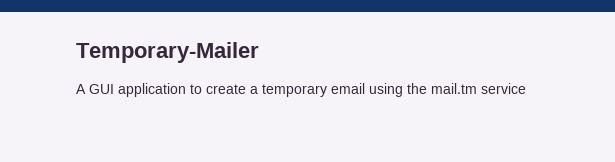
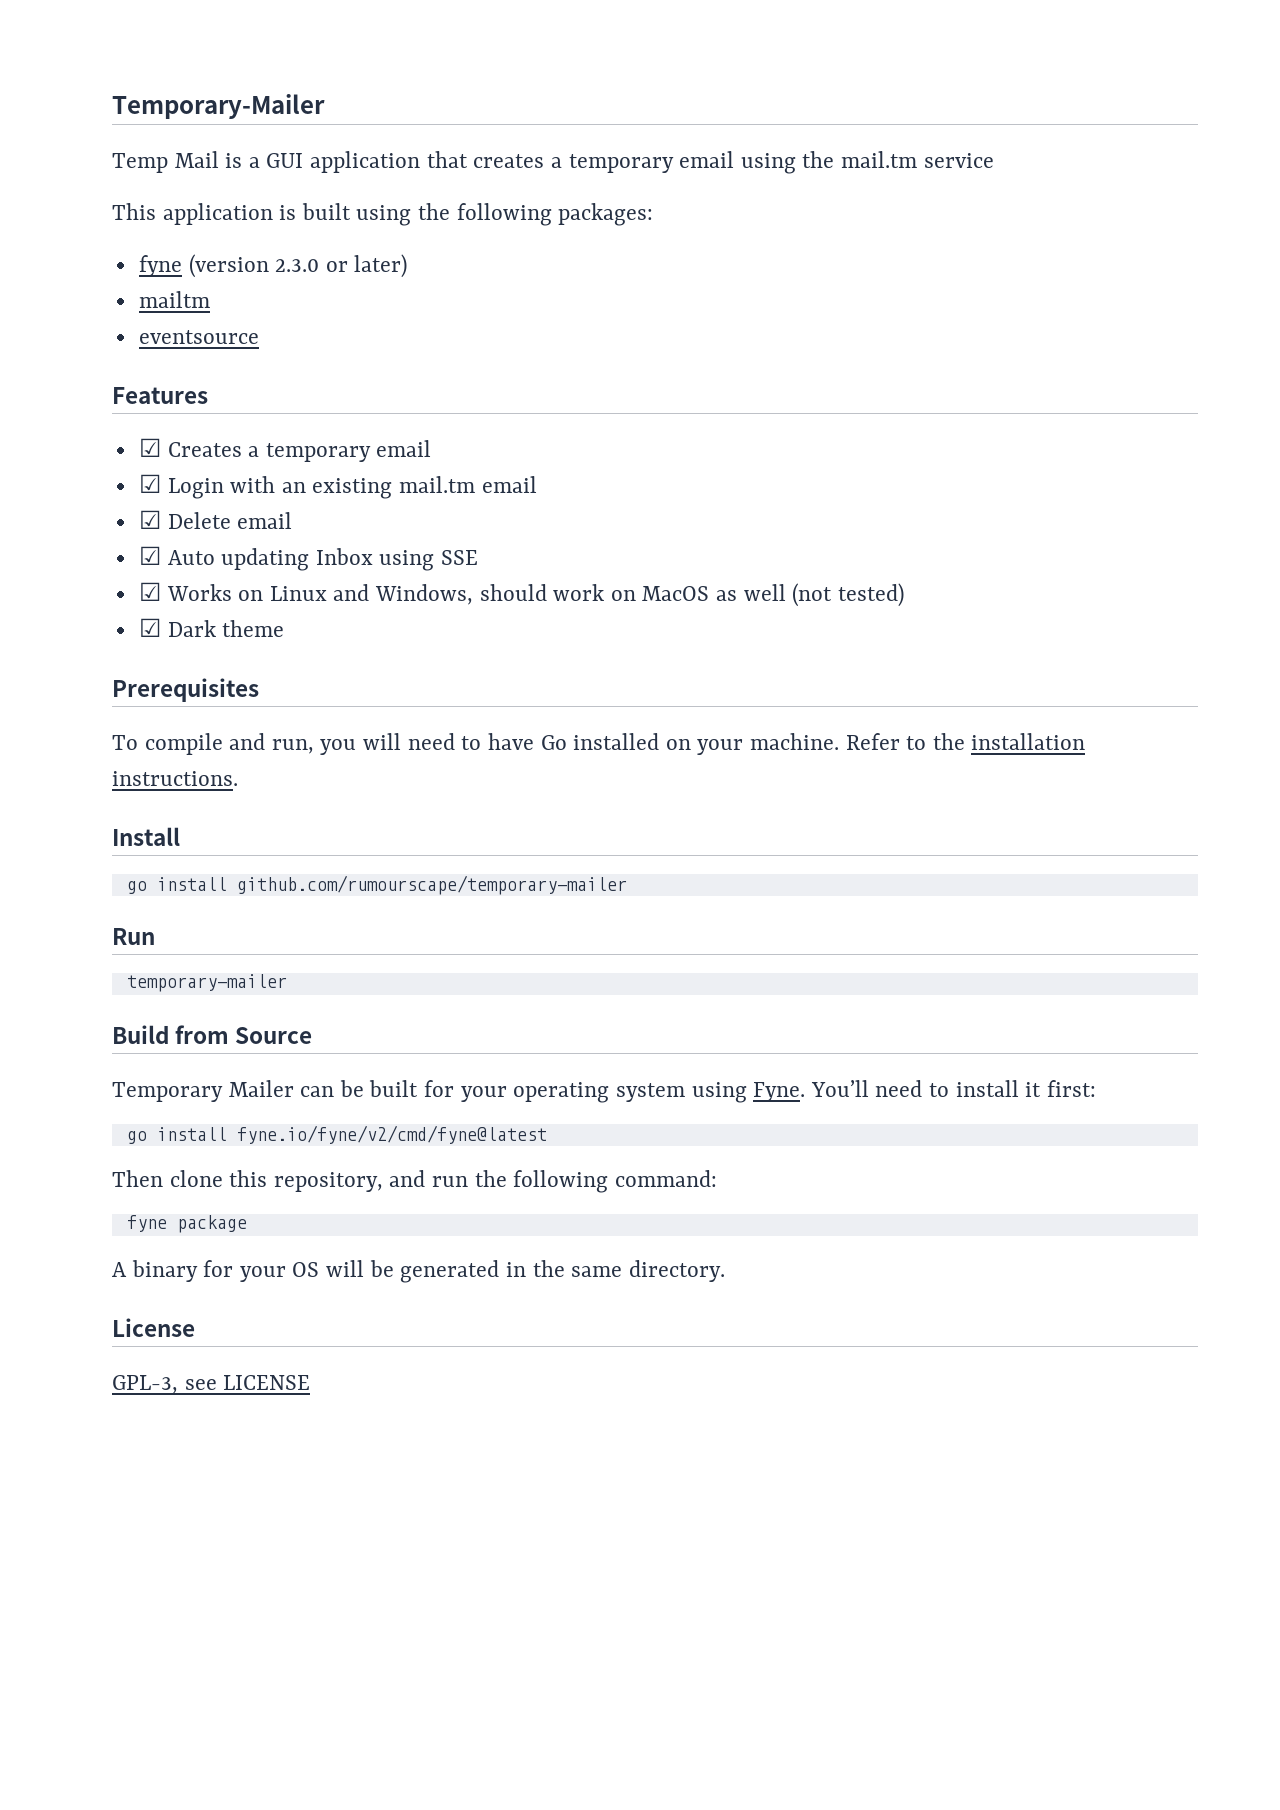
- A GUI application to create a temporary email using the mail.tm service
+ Temp Mail is a GUI application that creates a temporary email using the mail.tm service
+ This application is built using the following packages:
+ fyne (version 2.3.0 or later)
+ mailtm
+ eventsource
+ Features
+ ☑ Creates a temporary email
+ ☑ Login with an existing mail.tm email
+ ☑ Delete email
+ ☑ Auto updating Inbox using SSE
+ ☑ Works on Linux and Windows, should work on MacOS as well (not tested)
+ ☑ Dark theme
+ Prerequisites
+ To compile and run, you will need to have Go installed on your machine. Refer to the installation instructions.
+ Install
+ go install github.com/rumourscape/temporary-mailer
+ Run
+ temporary-mailer
+ Build from Source
+ Temporary Mailer can be built for your operating system using Fyne. You’ll need to install it first:
+ go install fyne.io/fyne/v2/cmd/fyne@latest
+ Then clone this repository, and run the following command:
+ fyne package
+ A binary for your OS will be generated in the same directory.
+ License
+ GPL-3, see LICENSE

